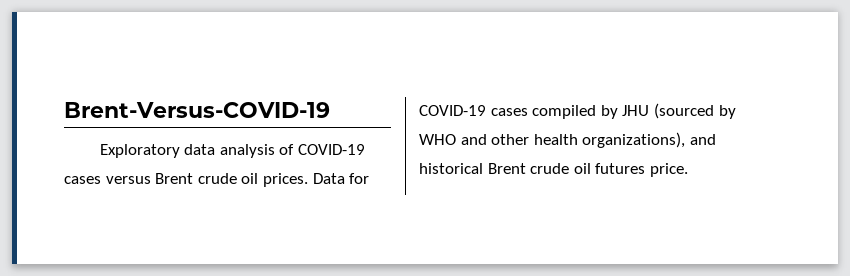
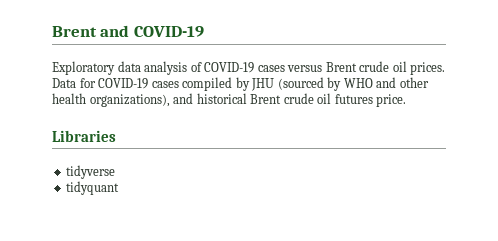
- Brent-Versus-COVID-19
+ Brent and COVID-19
+ Libraries
+ tidyverse
+ tidyquant

